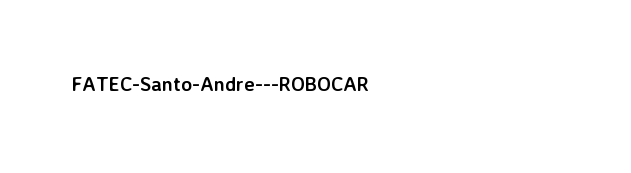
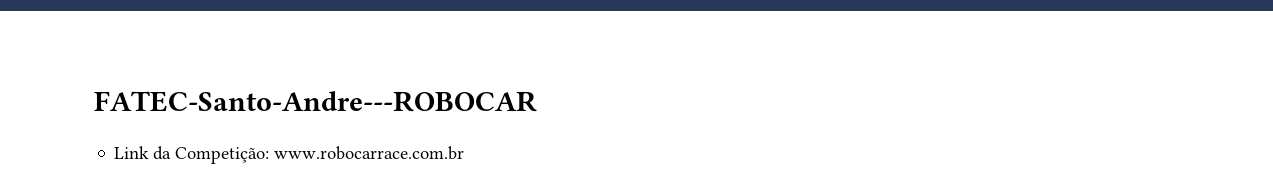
+ Link da Competição: www.robocarrace.com.br

